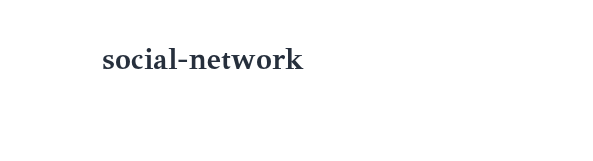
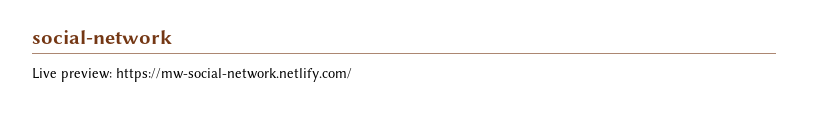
+ Live preview: https://mw-social-network.netlify.com/

